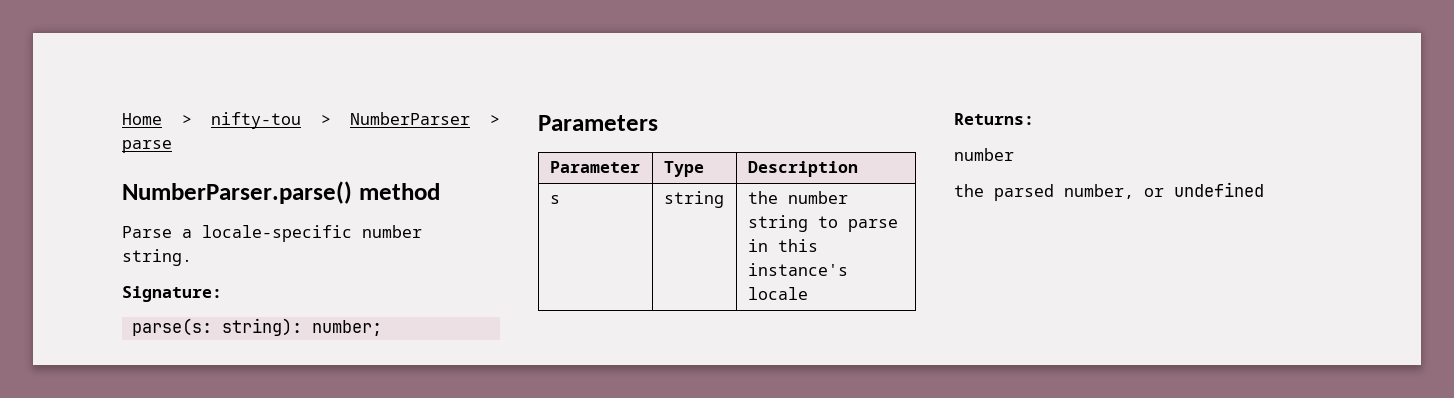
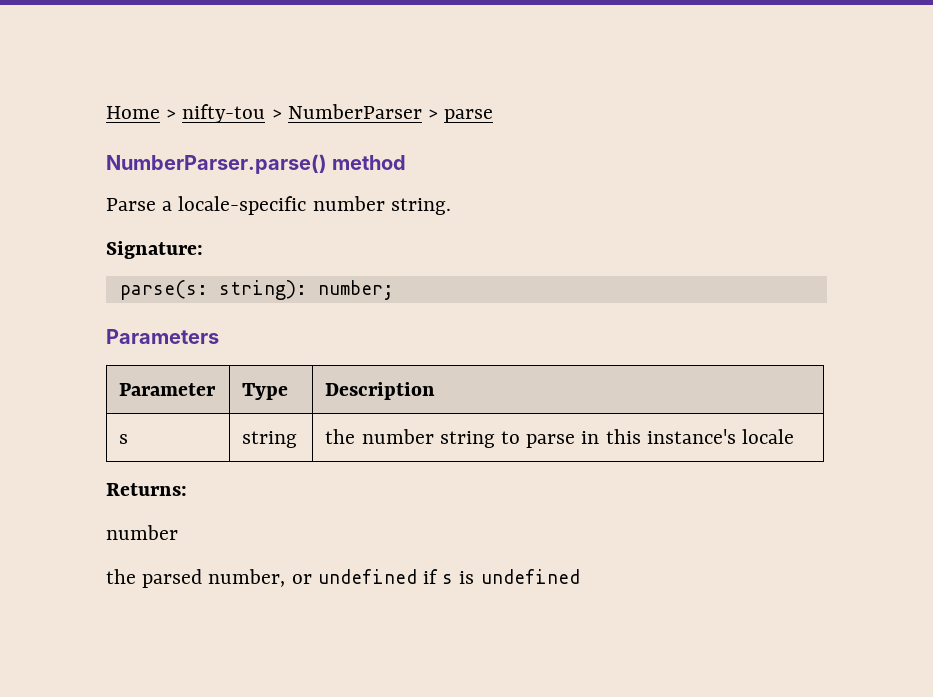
- the parsed number, or undefined
+ the parsed number, or undefined if s is undefined

